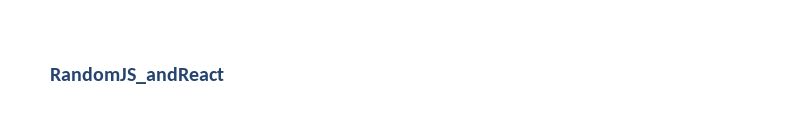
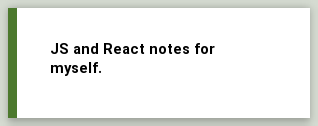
- RandomJS_andReact
+ JS and React notes for myself.

